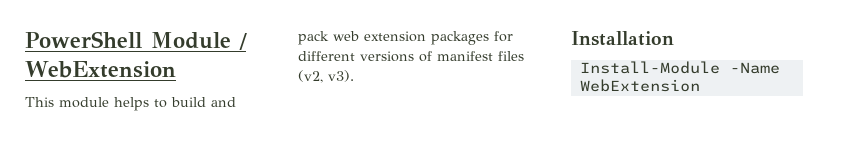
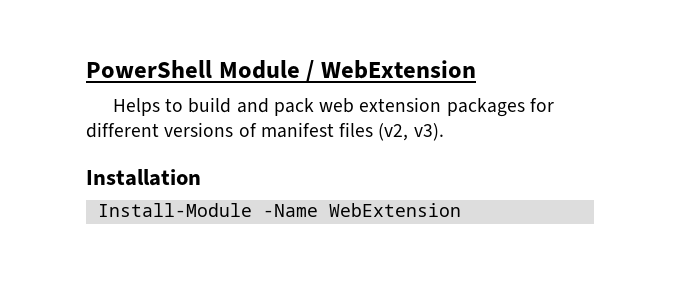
- This module helps to build and pack web extension packages for different versions of manifest files (v2, v3).
+ Helps to build and pack web extension packages for different versions of manifest files (v2, v3).

